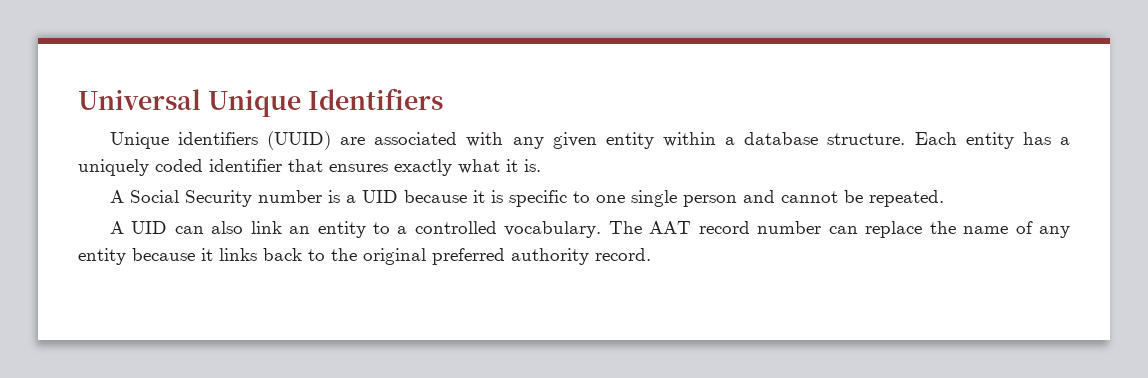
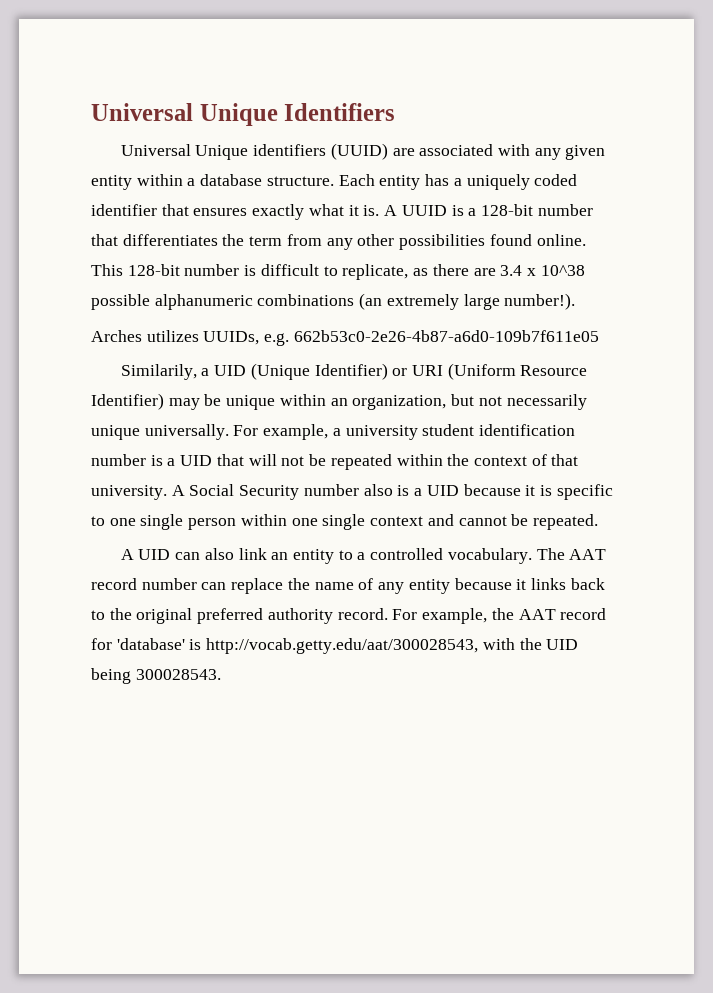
- Unique identifiers (UUID) are associated with any given entity within a database structure.
+ Universal Unique identifiers (UUID) are associated with any given entity within a database structure.
- Each entity has a uniquely coded identifier that ensures exactly what it is.
- A Social Security number is a UID because it is specific to one single person and cannot be repeated.
+ Each entity has a uniquely coded identifier that ensures exactly what it is. A UUID is a 128-bit number that differentiates the term from any other possibilities found online. This 128-bit number is difficult to replicate, as there are 3.4 x 10^38 possible alphanumeric combinations (an extremely large number!).
+ Arches utilizes UUIDs, e.g. 662b53c0-2e26-4b87-a6d0-109b7f611e05
+ Similarily, a UID (Unique Identifier) or URI (Uniform Resource Identifier) may be unique within an organization, but not necessarily unique universally. For example, a university student identification number is a UID that will not be repeated within the context of that university. A Social Security number also is a UID because it is specific to one single person within one single context and cannot be repeated.
+ For example, the AAT record for 'database' is http://vocab.getty.edu/aat/300028543, with the UID being 300028543.

